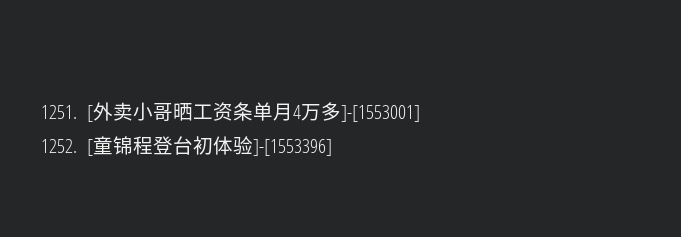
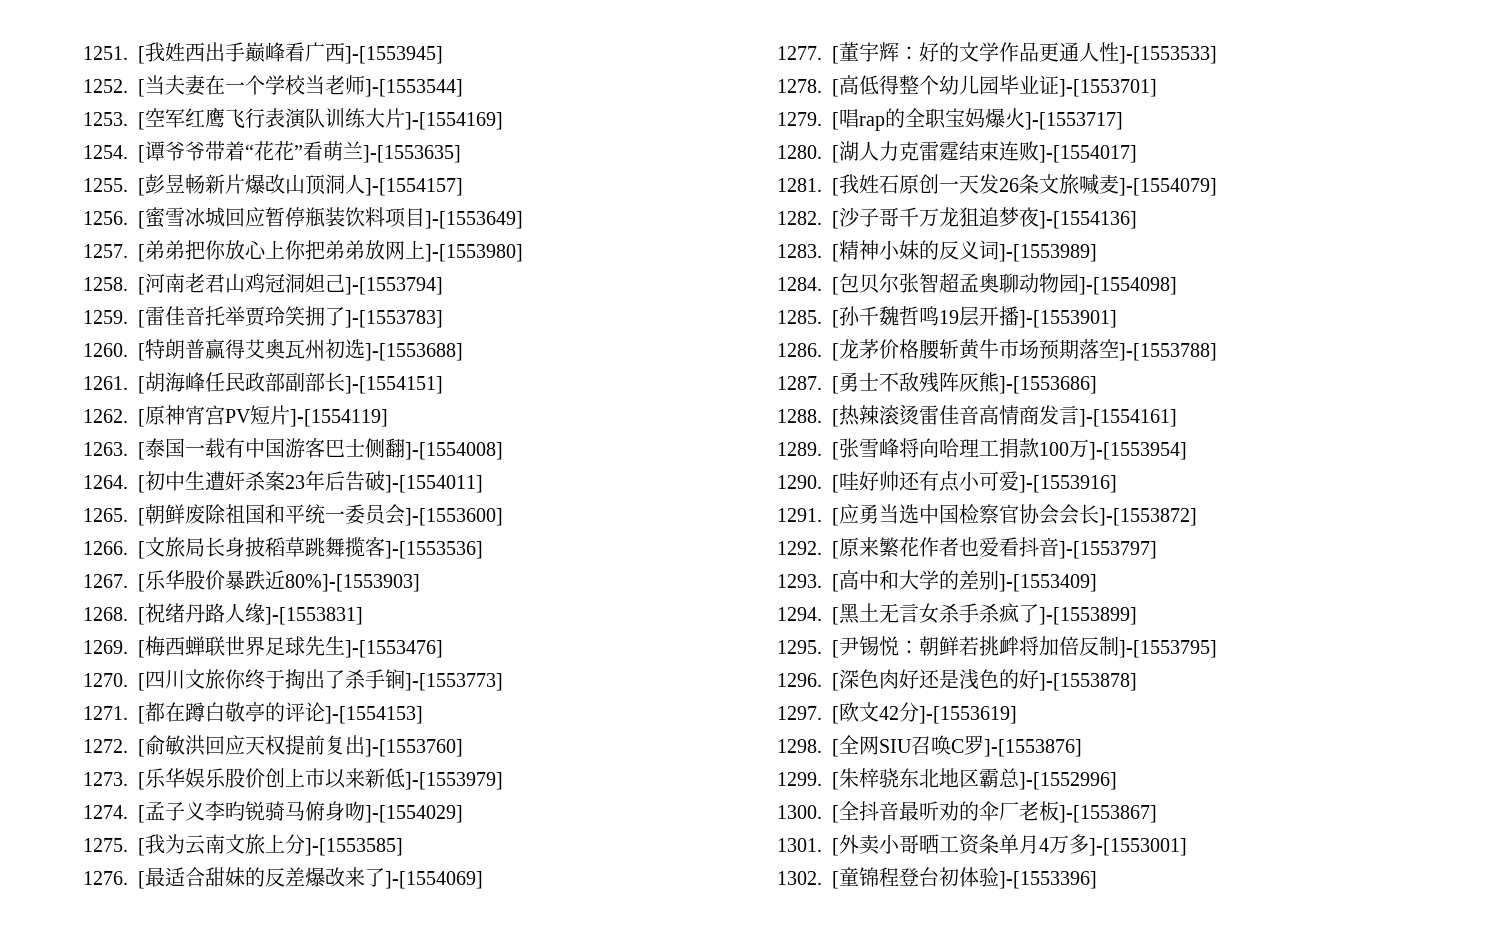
- [外卖小哥晒工资条单月4万多]-[1553001]
+ [我姓西出手巅峰看广西]-[1553945]
+ 1252. [当夫妻在一个学校当老师]-[1553544]
+ 1253. [空军红鹰飞行表演队训练大片]-[1554169]
+ 1254. [谭爷爷带着“花花”看萌兰]-[1553635]
+ 1255. [彭昱畅新片爆改山顶洞人]-[1554157]
+ 1256. [蜜雪冰城回应暂停瓶装饮料项目]-[1553649]
+ 1257. [弟弟把你放心上你把弟弟放网上]-[1553980]
+ 1258. [河南老君山鸡冠洞妲己]-[1553794]
+ 1259. [雷佳音托举贾玲笑拥了]-[1553783]
+ 1260. [特朗普赢得艾奥瓦州初选]-[1553688]
+ 1261. [胡海峰任民政部副部长]-[1554151]
+ 1262. [原神宵宫PV短片]-[1554119]
+ 1263. [泰国一载有中国游客巴士侧翻]-[1554008]
+ 1264. [初中生遭奸杀案23年后告破]-[1554011]
+ 1265. [朝鲜废除祖国和平统一委员会]-[1553600]
+ 1266. [文旅局长身披稻草跳舞揽客]-[1553536]
+ 1267. [乐华股价暴跌近80%]-[1553903]
+ 1268. [祝绪丹路人缘]-[1553831]
+ 1269. [梅西蝉联世界足球先生]-[1553476]
+ 1270. [四川文旅你终于掏出了杀手锏]-[1553773]
+ 1271. [都在蹲白敬亭的评论]-[1554153]
+ 1272. [俞敏洪回应天权提前复出]-[1553760]
+ 1273. [乐华娱乐股价创上市以来新低]-[1553979]
+ 1274. [孟子义李昀锐骑马俯身吻]-[1554029]
+ 1275. [我为云南文旅上分]-[1553585]
+ 1276. [最适合甜妹的反差爆改来了]-[1554069]
+ 1277. [董宇辉：好的文学作品更通人性]-[1553533]
+ 1278. [高低得整个幼儿园毕业证]-[1553701]
+ 1279. [唱rap的全职宝妈爆火]-[1553717]
+ 1280. [湖人力克雷霆结束连败]-[1554017]
+ 1281. [我姓石原创一天发26条文旅喊麦]-[1554079]
+ 1282. [沙子哥千万龙狙追梦夜]-[1554136]
+ 1283. [精神小妹的反义词]-[1553989]
+ 1284. [包贝尔张智超孟奥聊动物园]-[1554098]
+ 1285. [孙千魏哲鸣19层开播]-[1553901]
+ 1286. [龙茅价格腰斩黄牛市场预期落空]-[1553788]
+ 1287. [勇士不敌残阵灰熊]-[1553686]
+ 1288. [热辣滚烫雷佳音高情商发言]-[1554161]
+ 1289. [张雪峰将向哈理工捐款100万]-[1553954]
+ 1290. [哇好帅还有点小可爱]-[1553916]
+ 1291. [应勇当选中国检察官协会会长]-[1553872]
+ 1292. [原来繁花作者也爱看抖音]-[1553797]
+ 1293. [高中和大学的差别]-[1553409]
+ 1294. [黑土无言女杀手杀疯了]-[1553899]
+ 1295. [尹锡悦：朝鲜若挑衅将加倍反制]-[1553795]
+ 1296. [深色肉好还是浅色的好]-[1553878]
+ 1297. [欧文42分]-[1553619]
+ 1298. [全网SIU召唤C罗]-[1553876]
+ 1299. [朱梓骁东北地区霸总]-[1552996]
+ 1300. [全抖音最听劝的伞厂老板]-[1553867]
+ 1301. [外卖小哥晒工资条单月4万多]-[1553001]
- 1252.
+ 1302.

